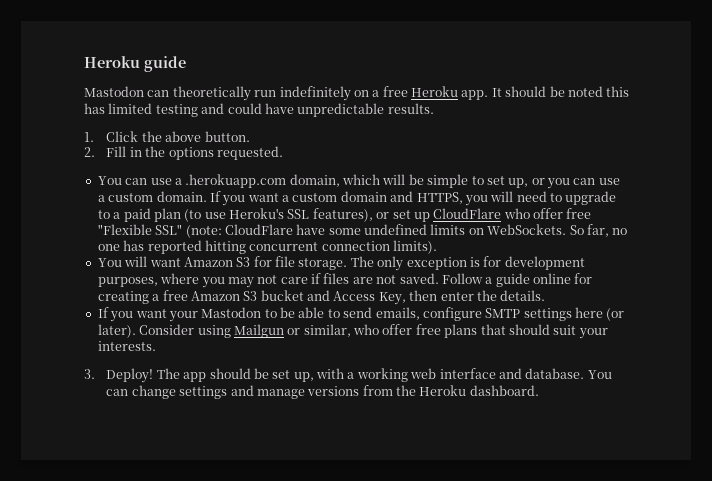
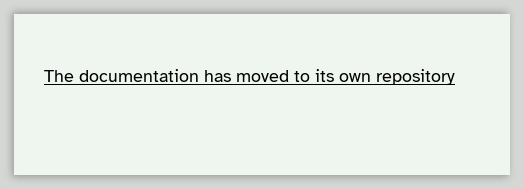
- Heroku guide
- Mastodon can theoretically run indefinitely on a free Heroku app. It should be noted this has limited testing and could have unpredictable results.
- 1. Click the above button.
- 2. Fill in the options requested.
- You can use a .herokuapp.com domain, which will be simple to set up, or you can use a custom domain. If you want a custom domain and HTTPS, you will need to upgrade to a paid plan (to use Heroku's SSL features), or set up CloudFlare who offer free "Flexible SSL" (note: CloudFlare have some undefined limits on WebSockets. So far, no one has reported hitting concurrent connection limits).
- You will want Amazon S3 for file storage. The only exception is for development purposes, where you may not care if files are not saved. Follow a guide online for creating a free Amazon S3 bucket and Access Key, then enter the details.
- If you want your Mastodon to be able to send emails, configure SMTP settings here (or later). Consider using Mailgun or similar, who offer free plans that should suit your interests.
- 3. Deploy! The app should be set up, with a working web interface and database. You can change settings and manage versions from the Heroku dashboard.
+ The documentation has moved to its own repository

